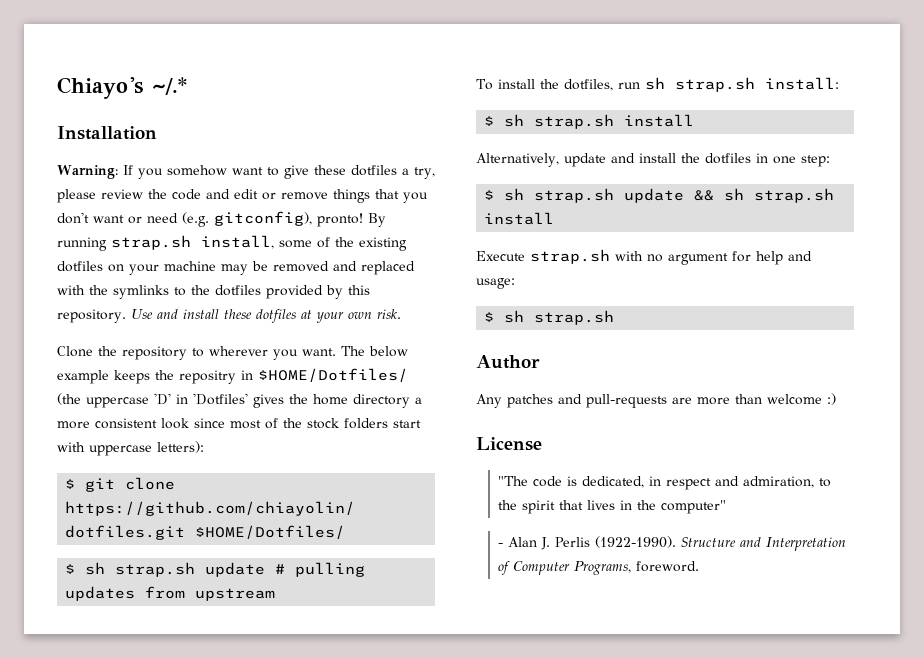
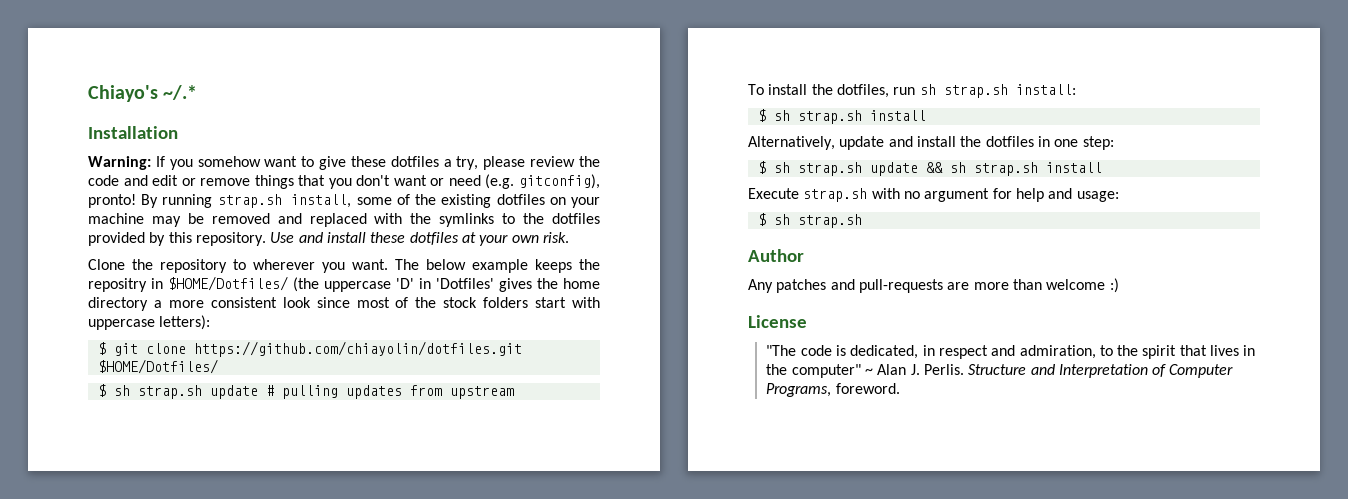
- "The code is dedicated, in respect and admiration, to the spirit that lives in the computer"
- - Alan J. Perlis (1922-1990).
+ "The code is dedicated, in respect and admiration, to the spirit that lives in the computer" ~ Alan J. Perlis.

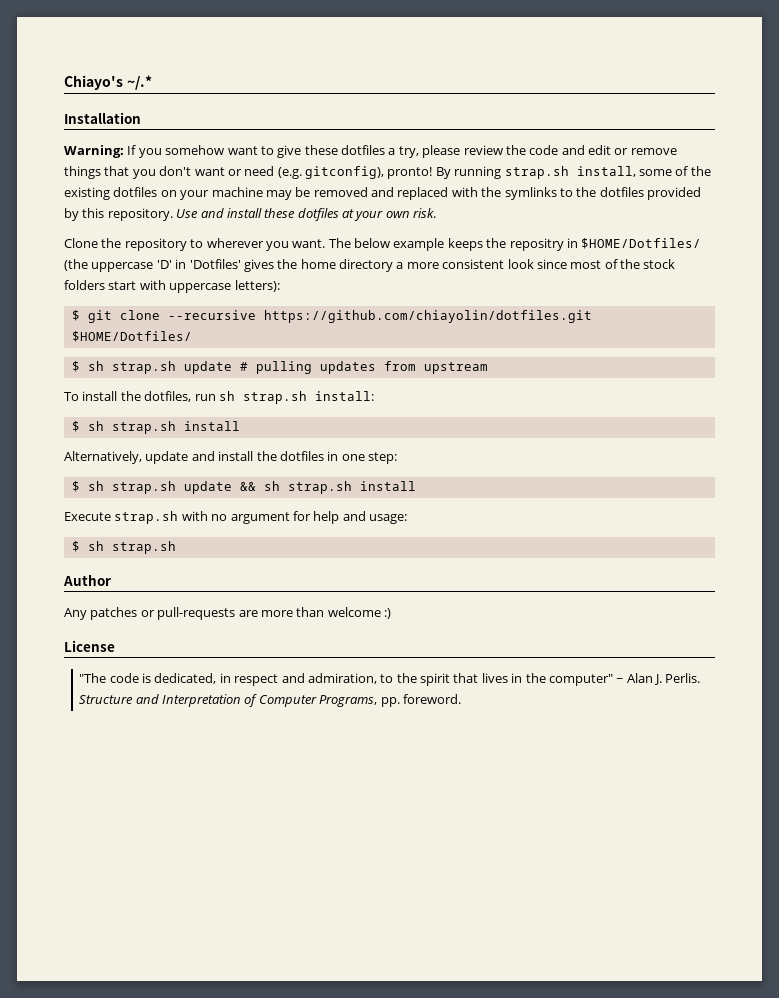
- $ git clone https://github.com/chiayolin/dotfiles.git $HOME/Dotfiles/
+ $ git clone --recursive https://github.com/chiayolin/dotfiles.git $HOME/Dotfiles/
- Any patches and pull-requests are more than welcome :)
+ Any patches or pull-requests are more than welcome :)
- Structure and Interpretation of Computer Programs, foreword.
+ Structure and Interpretation of Computer Programs, pp. foreword.

